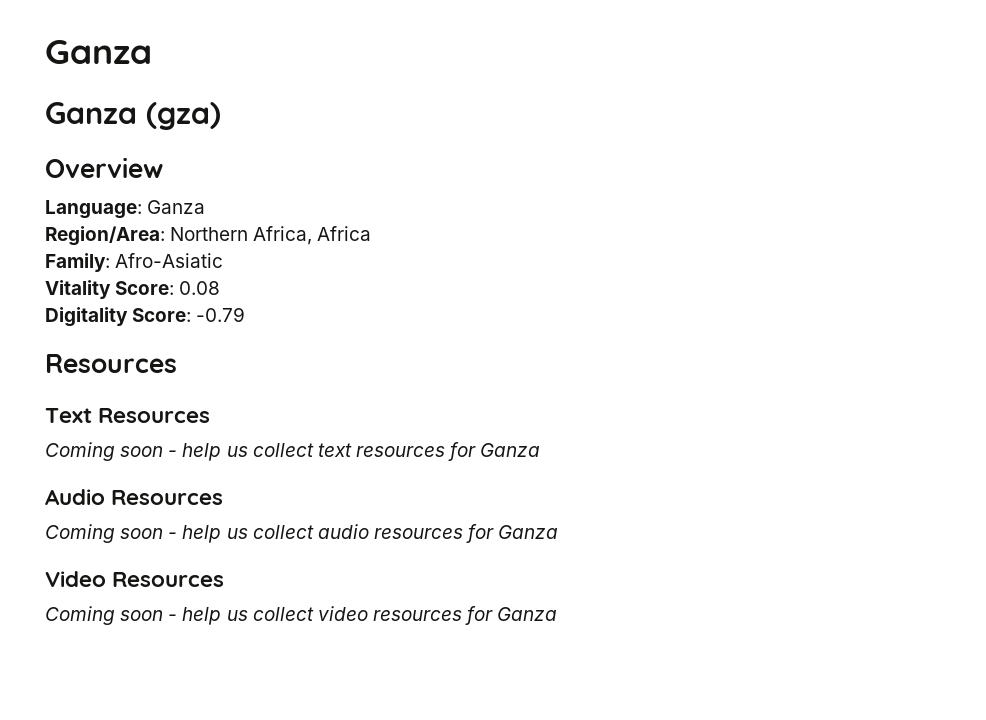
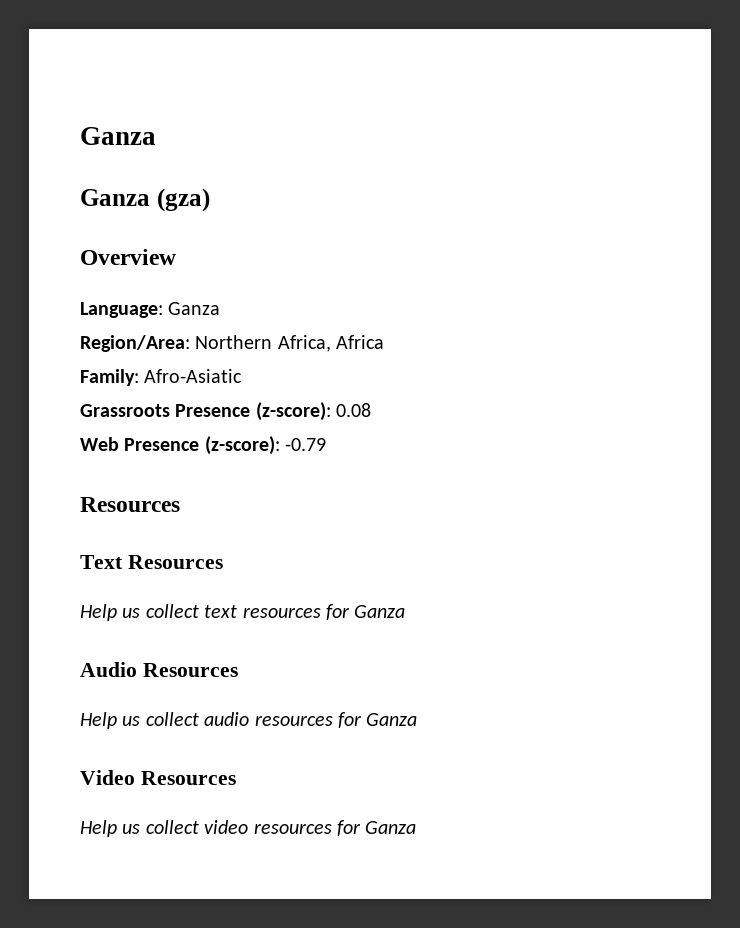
- Vitality Score: 0.08
- Digitality Score: -0.79
+ Grassroots Presence (z-score): 0.08
+ Web Presence (z-score): -0.79
- Coming soon - help us collect text resources for Ganza
+ Help us collect text resources for Ganza
- Coming soon - help us collect audio resources for Ganza
+ Help us collect audio resources for Ganza
- Coming soon - help us collect video resources for Ganza
+ Help us collect video resources for Ganza

